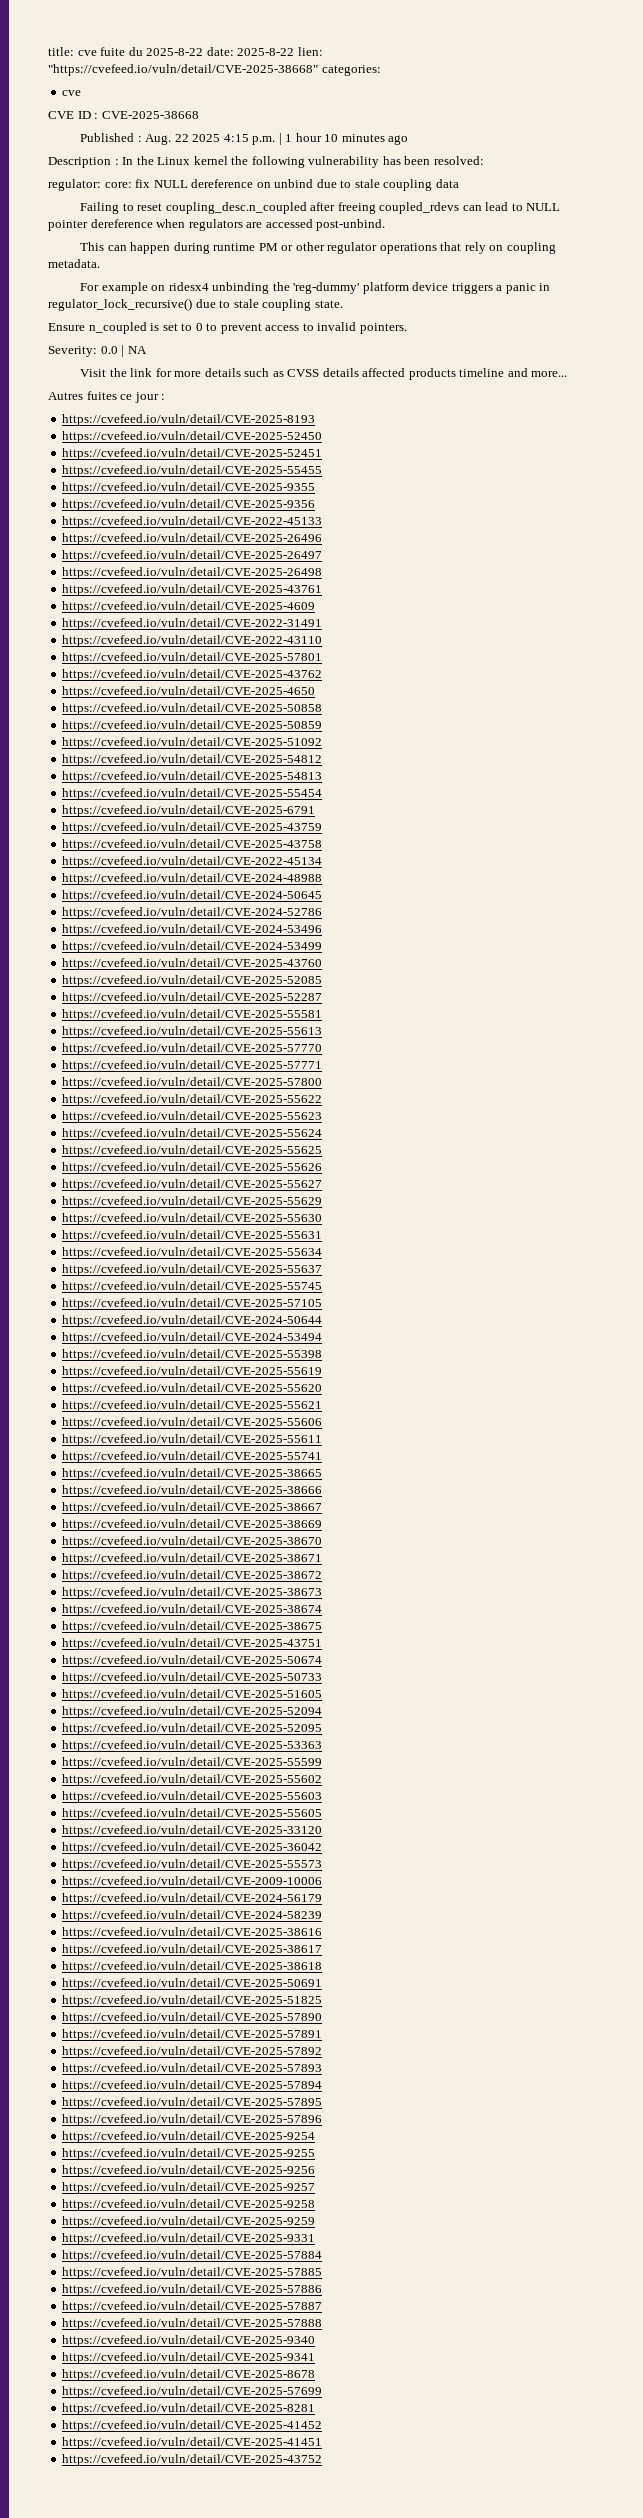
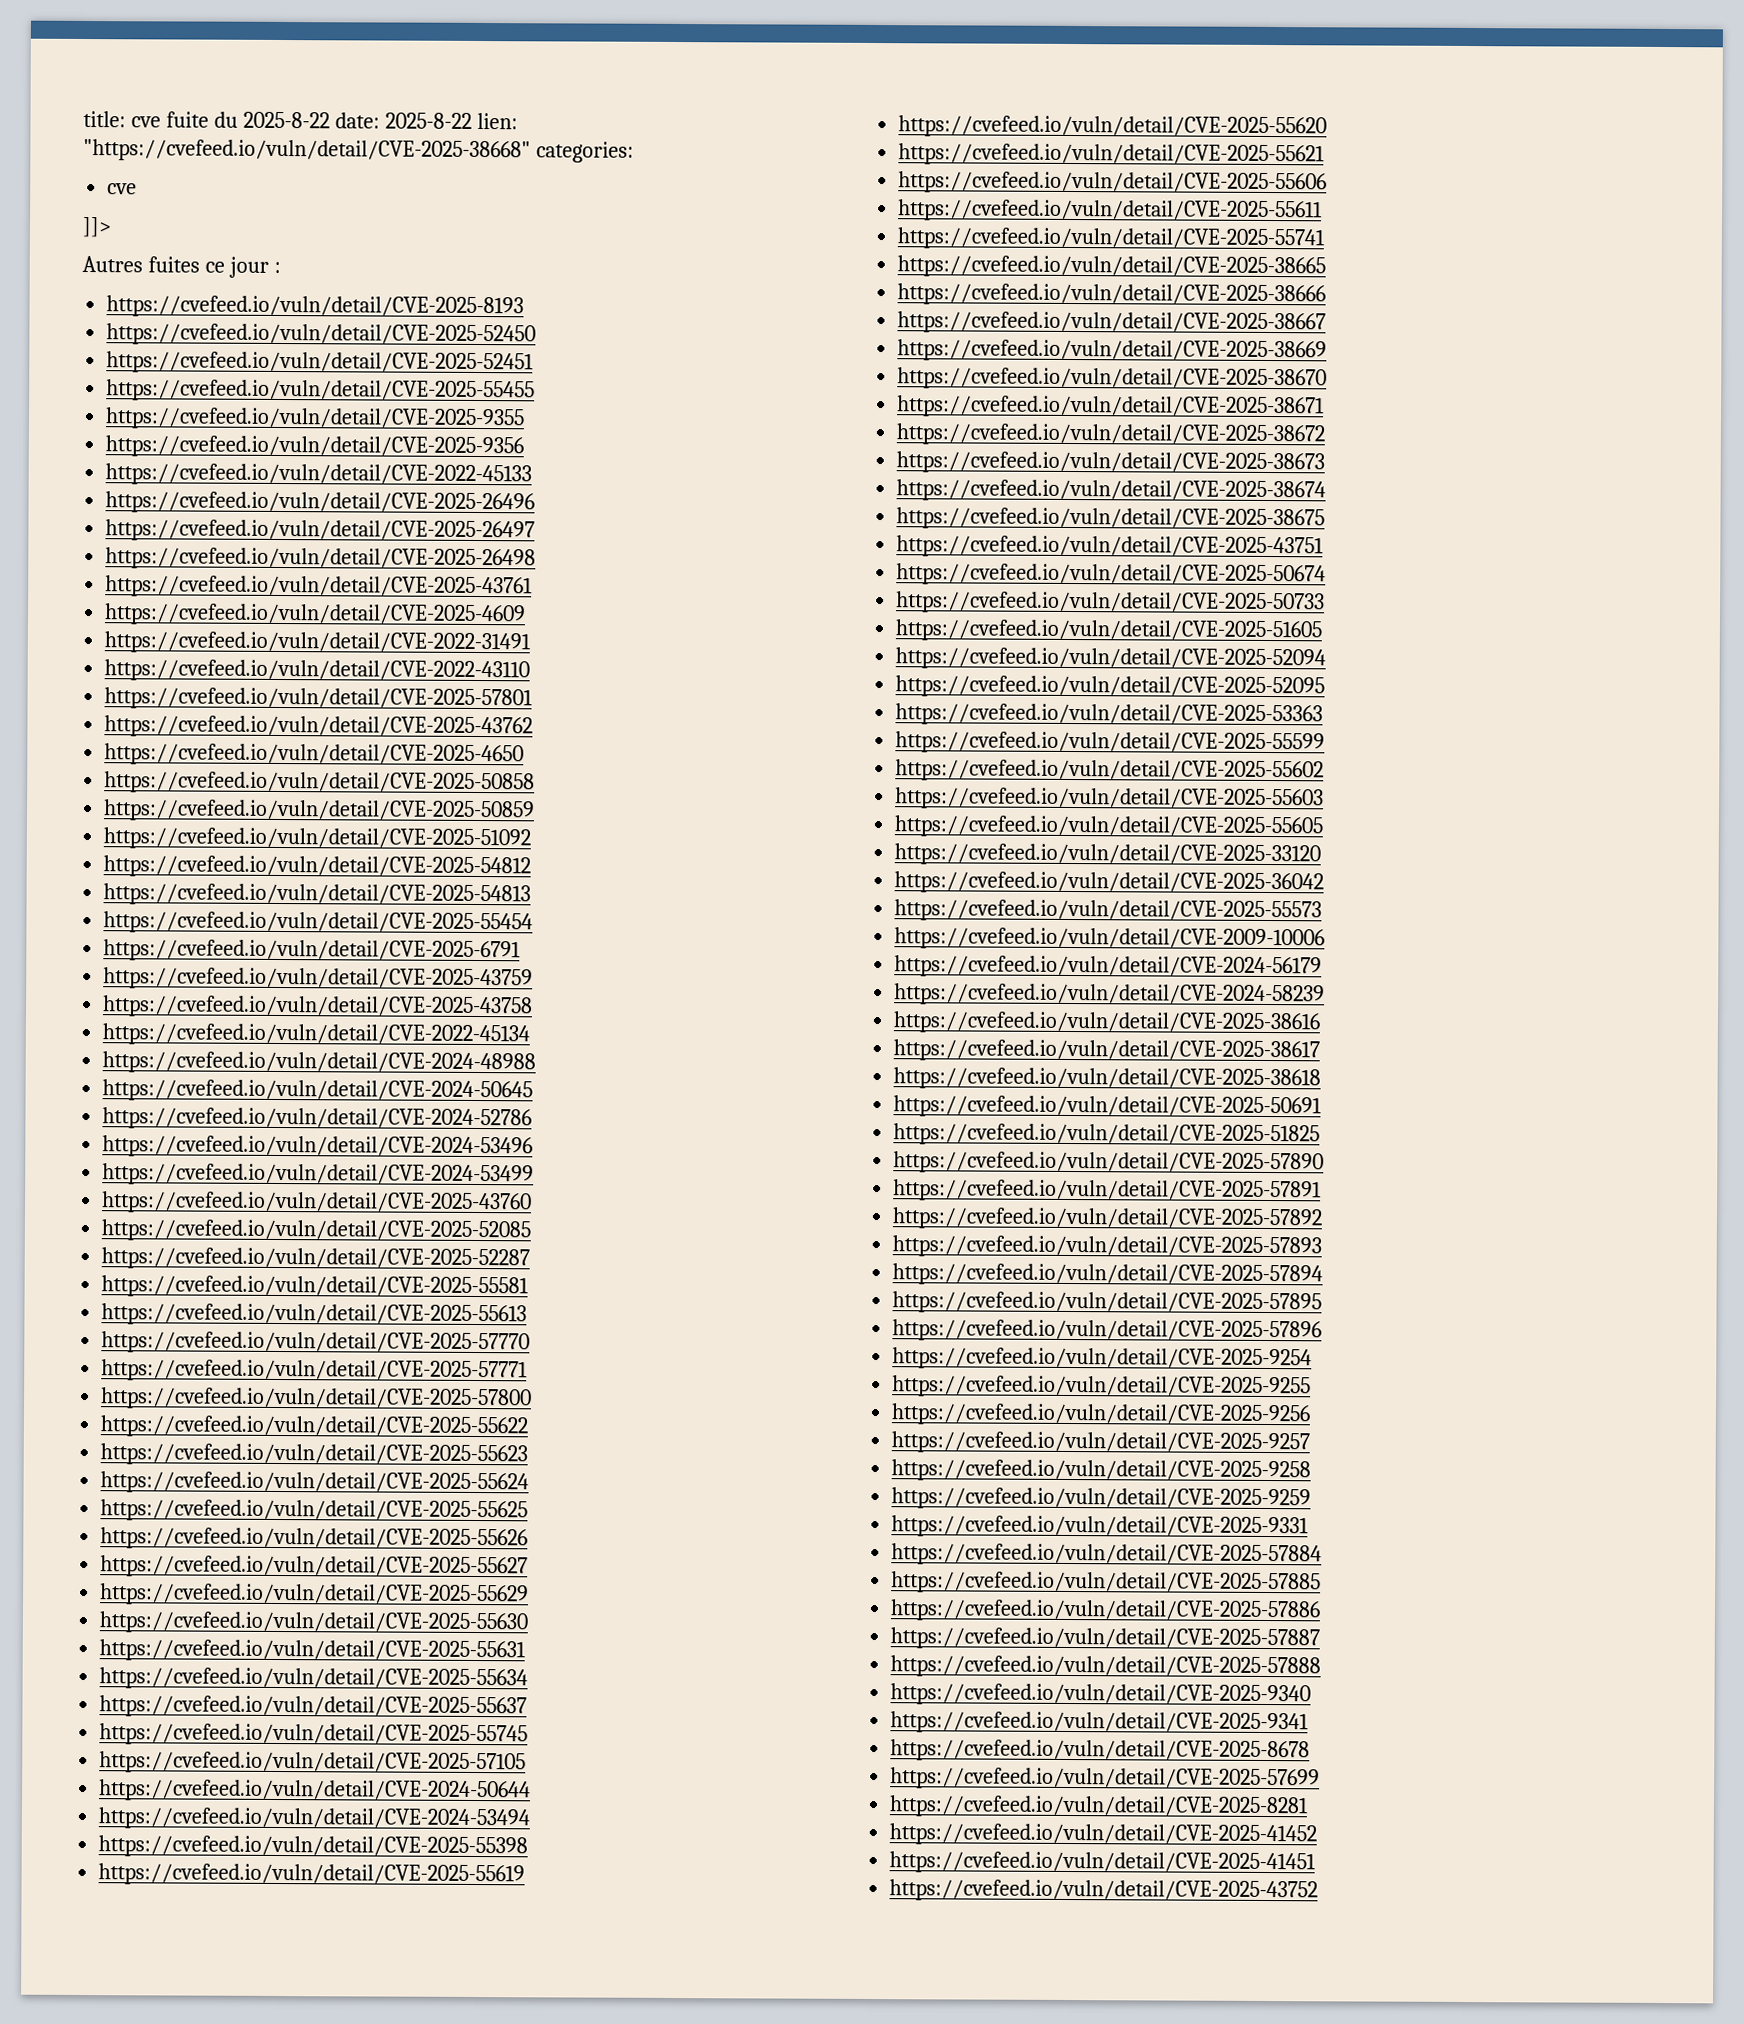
- CVE ID : CVE-2025-38668
- Published : Aug. 22 2025 4:15 p.m. | 1 hour 10 minutes ago
- Description : In the Linux kernel the following vulnerability has been resolved:
- regulator: core: fix NULL dereference on unbind due to stale coupling data
- Failing to reset coupling_desc.n_coupled after freeing coupled_rdevs can lead to NULL pointer dereference when regulators are accessed post-unbind.
- This can happen during runtime PM or other regulator operations that rely on coupling metadata.
- For example on ridesx4 unbinding the 'reg-dummy' platform device triggers a panic in regulator_lock_recursive() due to stale coupling state.
- Ensure n_coupled is set to 0 to prevent access to invalid pointers.
- Severity: 0.0 | NA
- Visit the link for more details such as CVSS details affected products timeline and more...
+ ]]>

